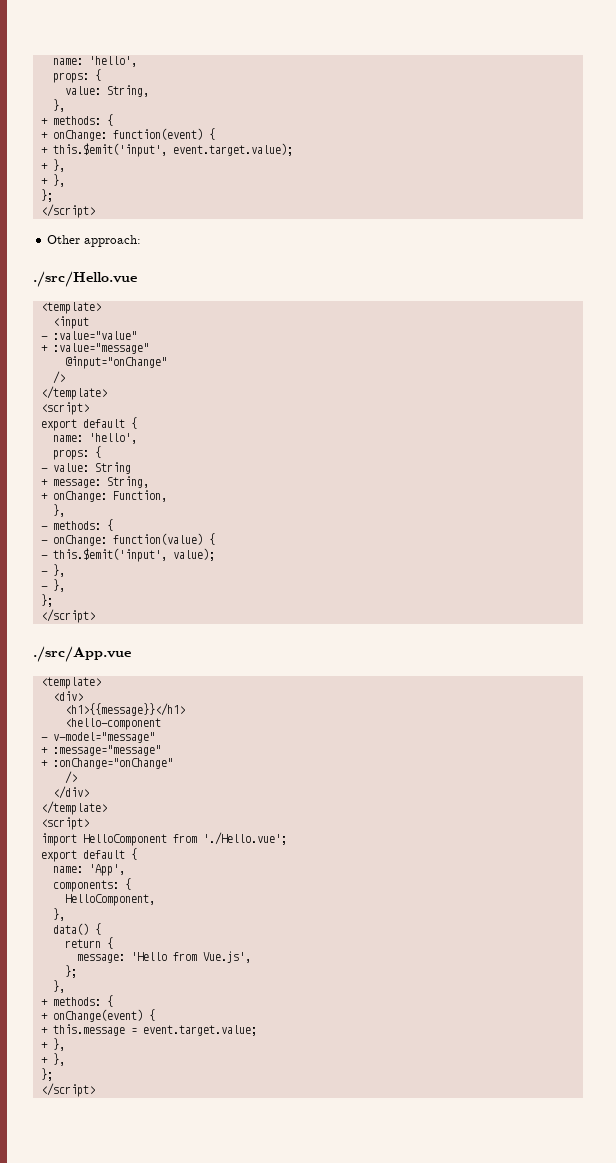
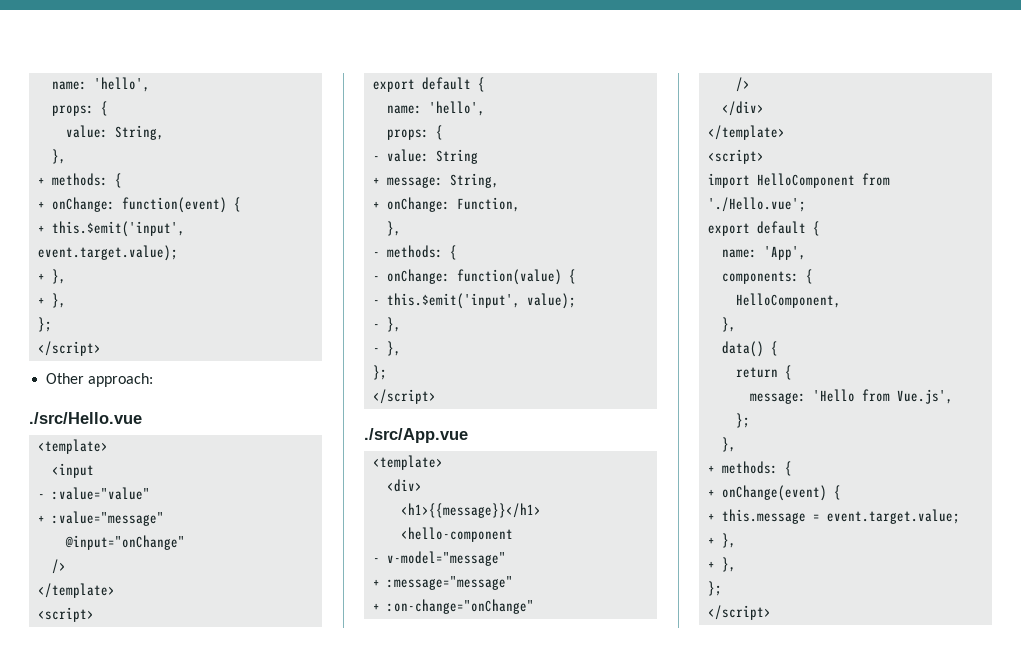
- + :onChange="onChange"
+ + :on-change="onChange"

